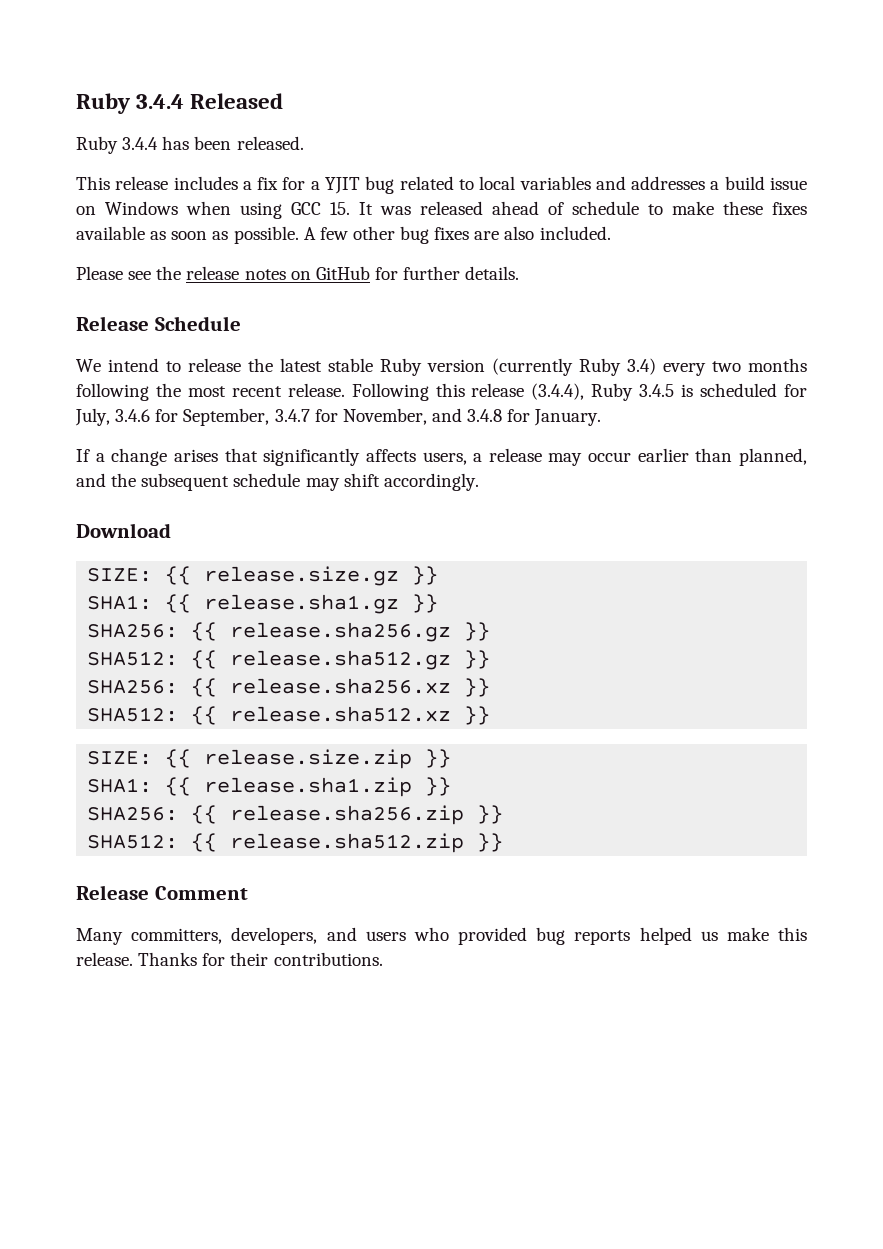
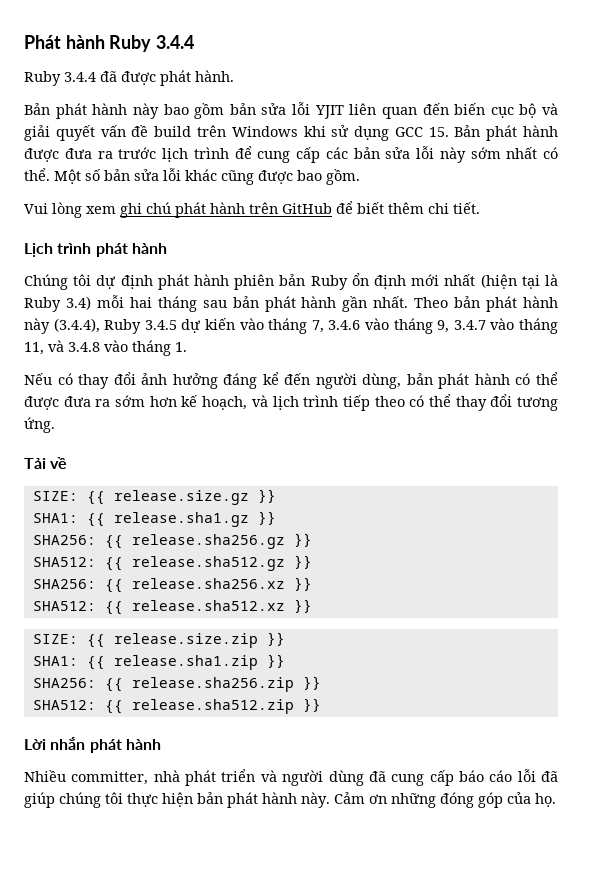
- Ruby 3.4.4 Released
- Ruby 3.4.4 has been released.
- This release includes a fix for a YJIT bug related to local variables and addresses a build issue on Windows when using GCC 15. It was released ahead of schedule to make these fixes available as soon as possible. A few other bug fixes are also included.
- Please see the release notes on GitHub for further details.
- Release Schedule
- We intend to release the latest stable Ruby version (currently Ruby 3.4) every two months following the most recent release. Following this release (3.4.4), Ruby 3.4.5 is scheduled for July, 3.4.6 for September, 3.4.7 for November, and 3.4.8 for January.
- If a change arises that significantly affects users, a release may occur earlier than planned, and the subsequent schedule may shift accordingly.
- Download
+ Phát hành Ruby 3.4.4
+ Ruby 3.4.4 đã được phát hành.
+ Bản phát hành này bao gồm bản sửa lỗi YJIT liên quan đến biến cục bộ và giải quyết vấn đề build trên Windows khi sử dụng GCC 15. Bản phát hành được đưa ra trước lịch trình để cung cấp các bản sửa lỗi này sớm nhất có thể. Một số bản sửa lỗi khác cũng được bao gồm.
+ Vui lòng xem ghi chú phát hành trên GitHub để biết thêm chi tiết.
+ Lịch trình phát hành
+ Chúng tôi dự định phát hành phiên bản Ruby ổn định mới nhất (hiện tại là Ruby 3.4) mỗi hai tháng sau bản phát hành gần nhất. Theo bản phát hành này (3.4.4), Ruby 3.4.5 dự kiến vào tháng 7, 3.4.6 vào tháng 9, 3.4.7 vào tháng 11, và 3.4.8 vào tháng 1.
+ Nếu có thay đổi ảnh hưởng đáng kể đến người dùng, bản phát hành có thể được đưa ra sớm hơn kế hoạch, và lịch trình tiếp theo có thể thay đổi tương ứng.
+ Tải về
- Release Comment
- Many committers, developers, and users who provided bug reports helped us make this release. Thanks for their contributions.
+ Lời nhắn phát hành
+ Nhiều committer, nhà phát triển và người dùng đã cung cấp báo cáo lỗi đã giúp chúng tôi thực hiện bản phát hành này. Cảm ơn những đóng góp của họ.

